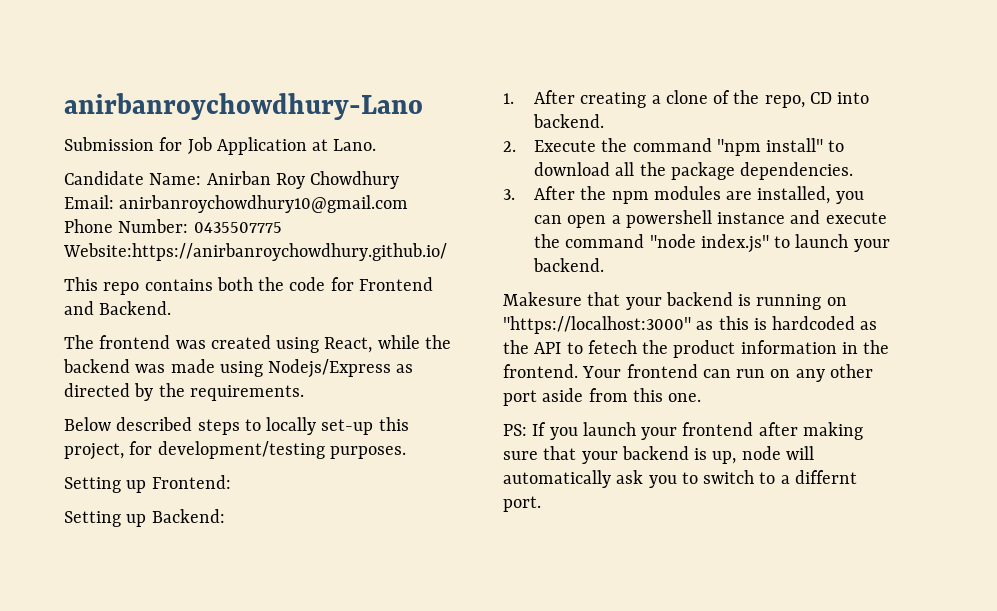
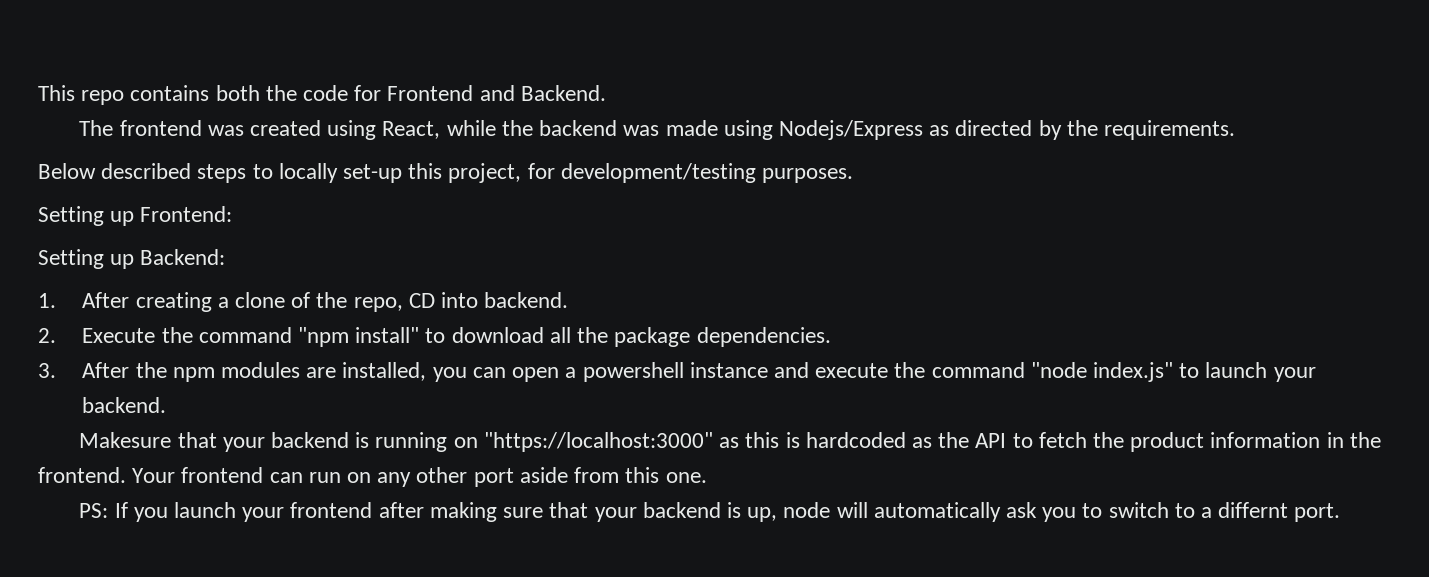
- anirbanroychowdhury-Lano
- Submission for Job Application at Lano.
- Candidate Name: Anirban Roy Chowdhury Email: anirbanroychowdhury10@gmail.com Phone Number: 0435507775 Website:https://anirbanroychowdhury.github.io/
- Makesure that your backend is running on "https://localhost:3000" as this is hardcoded as the API to fetech the product information in the frontend.
+ Makesure that your backend is running on "https://localhost:3000" as this is hardcoded as the API to fetch the product information in the frontend.

